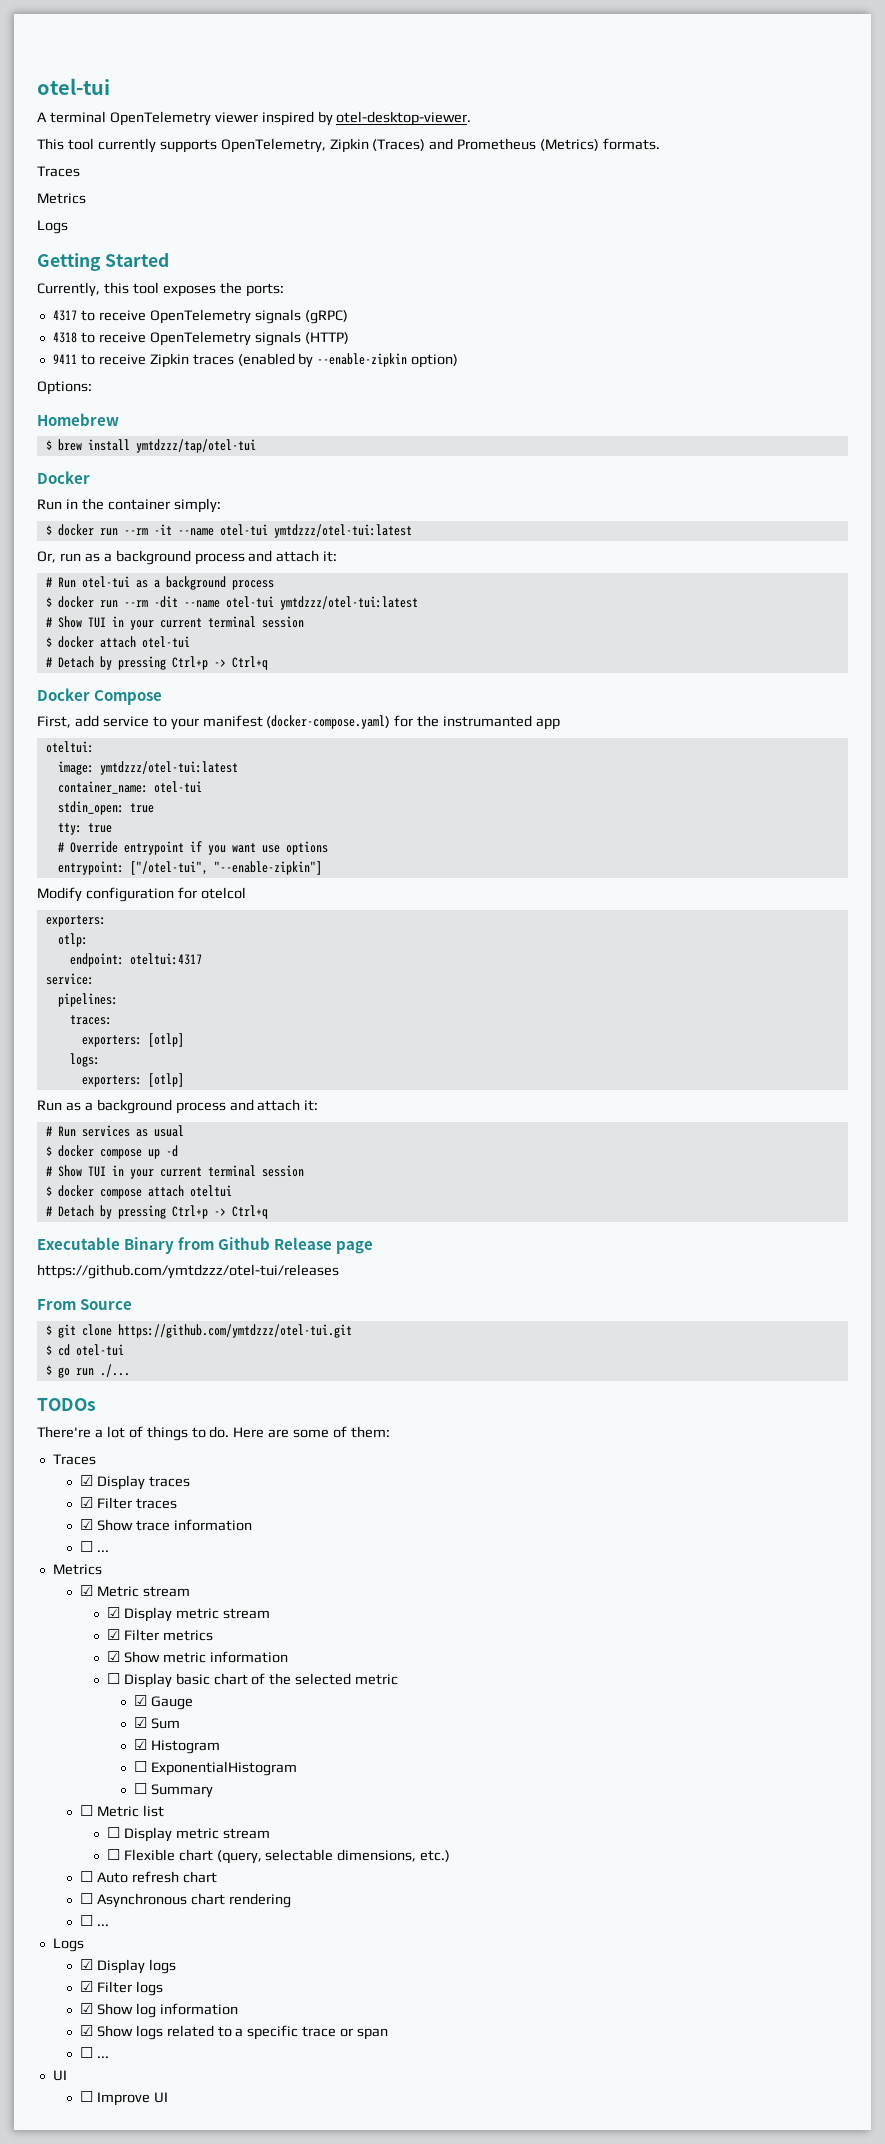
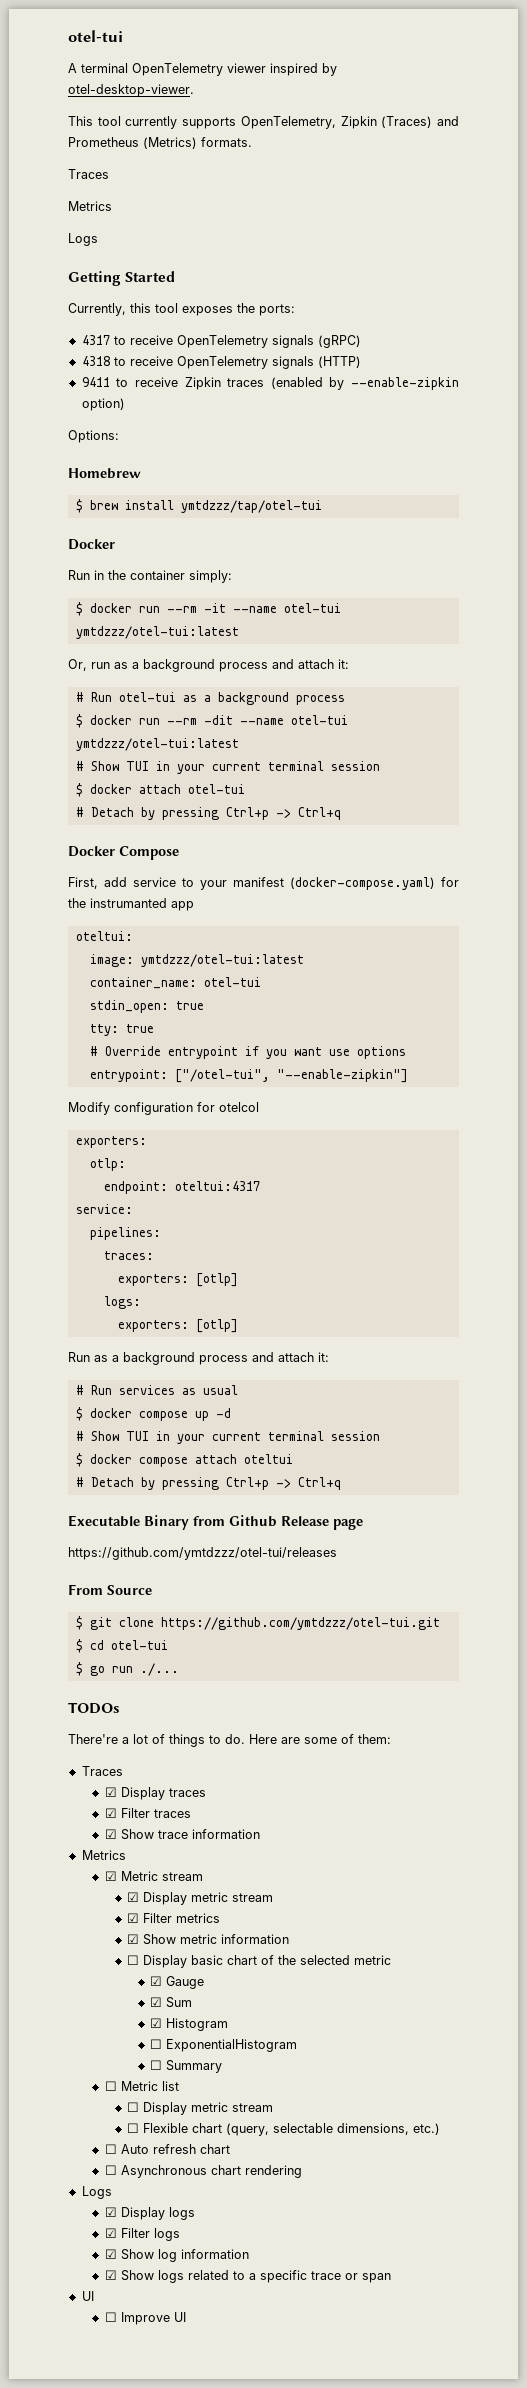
  ☑ Show trace information
- ☐ ...
  ☐ Asynchronous chart rendering
- ☐ ...
  ☑ Show logs related to a specific trace or span
- ☐ ...

